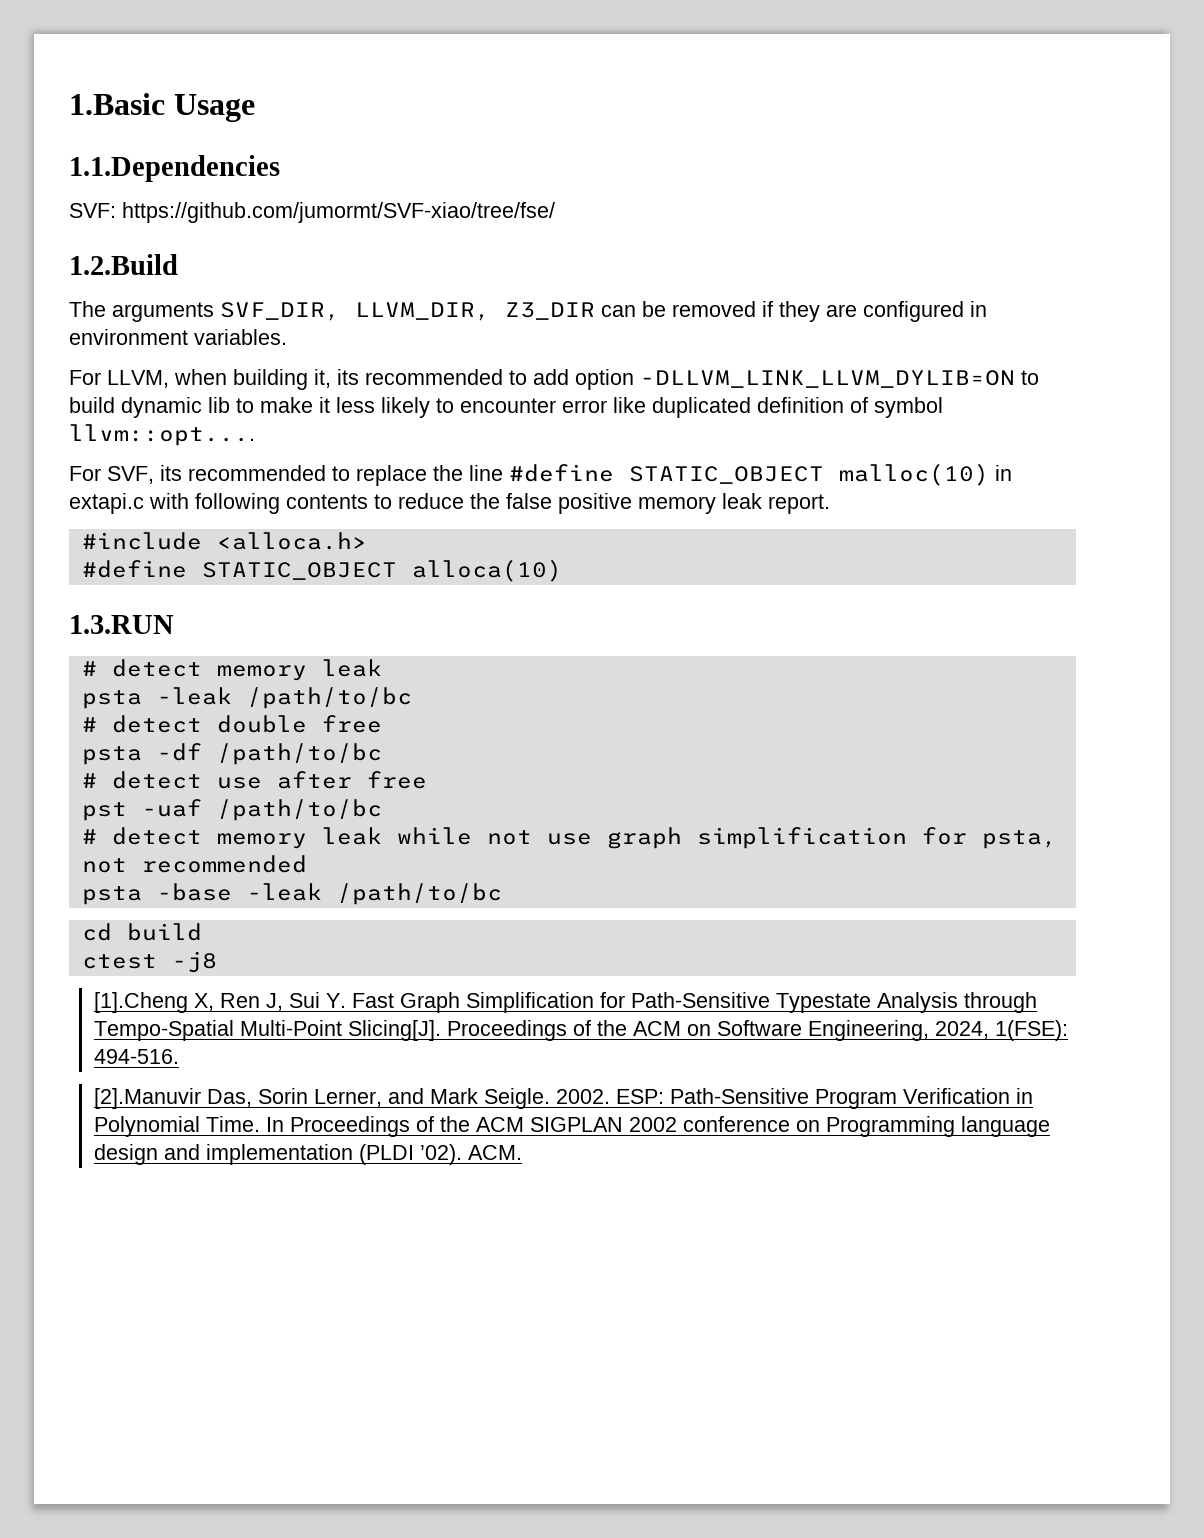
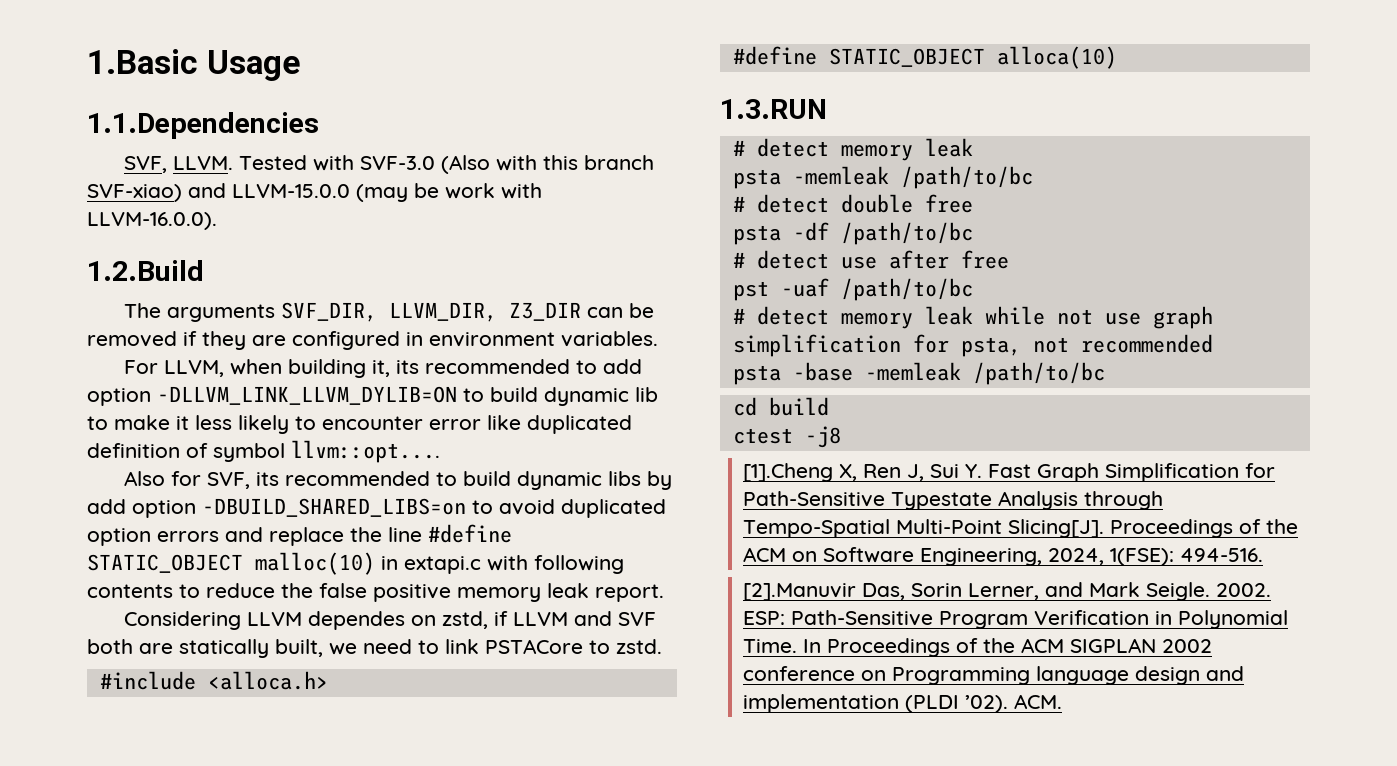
- SVF: https://github.com/jumormt/SVF-xiao/tree/fse/
+ SVF, LLVM. Tested with SVF-3.0 (Also with this branch SVF-xiao) and LLVM-15.0.0 (may be work with LLVM-16.0.0).
- For SVF, its recommended to replace the line #define STATIC_OBJECT malloc(10) in extapi.c with following contents to reduce the false positive memory leak report.
+ Also for SVF, its recommended to build dynamic libs by add option -DBUILD_SHARED_LIBS=on to avoid duplicated option errors and replace the line #define STATIC_OBJECT malloc(10) in extapi.c with following contents to reduce the false positive memory leak report.
+ Considering LLVM dependes on zstd, if LLVM and SVF both are statically built, we need to link PSTACore to zstd.
- psta -leak /path/to/bc
+ psta -memleak /path/to/bc
- psta -base -leak /path/to/bc
+ psta -base -memleak /path/to/bc

